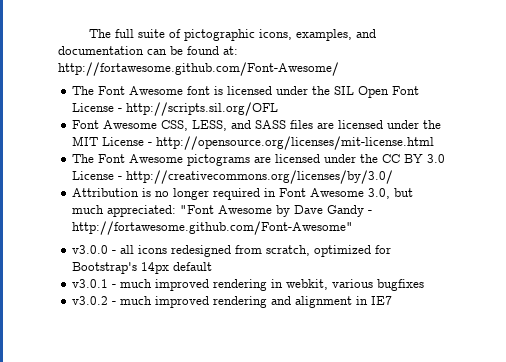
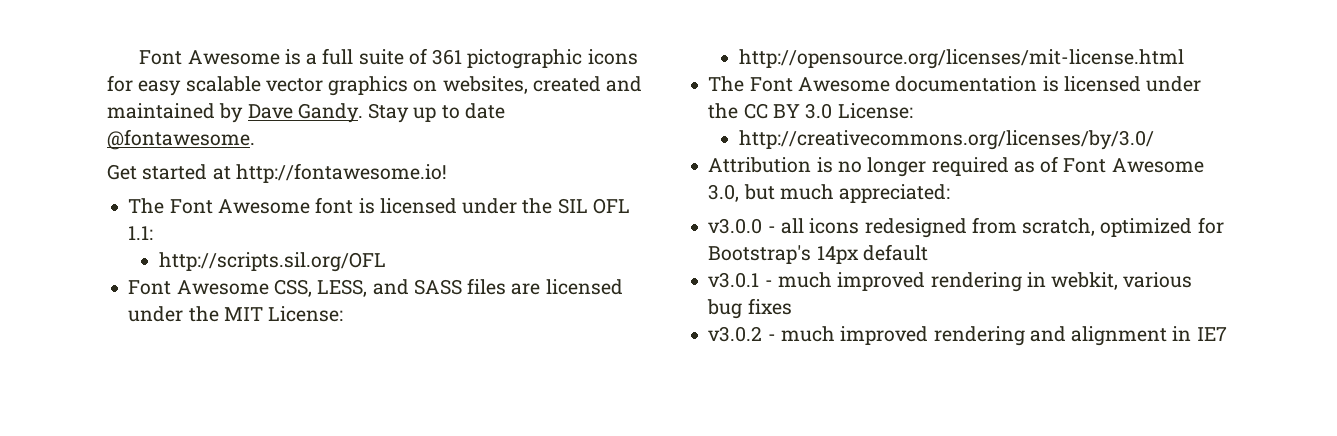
- The full suite of pictographic icons, examples, and documentation can be found at: http://fortawesome.github.com/Font-Awesome/
+ Font Awesome is a full suite of 361 pictographic icons for easy scalable vector graphics on websites, created and maintained by Dave Gandy. Stay up to date @fontawesome.
+ Get started at http://fontawesome.io!
- The Font Awesome font is licensed under the SIL Open Font License - http://scripts.sil.org/OFL
+ The Font Awesome font is licensed under the SIL OFL 1.1:
+ http://scripts.sil.org/OFL
- Font Awesome CSS, LESS, and SASS files are licensed under the MIT License - http://opensource.org/licenses/mit-license.html
+ Font Awesome CSS, LESS, and SASS files are licensed under the MIT License:
+ http://opensource.org/licenses/mit-license.html
- The Font Awesome pictograms are licensed under the CC BY 3.0 License - http://creativecommons.org/licenses/by/3.0/
+ The Font Awesome documentation is licensed under the CC BY 3.0 License:
+ http://creativecommons.org/licenses/by/3.0/
- Attribution is no longer required in Font Awesome 3.0, but much appreciated: "Font Awesome by Dave Gandy - http://fortawesome.github.com/Font-Awesome"
+ Attribution is no longer required as of Font Awesome 3.0, but much appreciated:
- v3.0.1 - much improved rendering in webkit, various bugfixes
+ v3.0.1 - much improved rendering in webkit, various bug fixes

